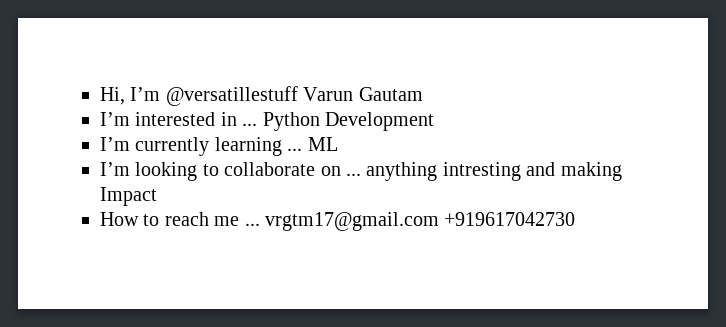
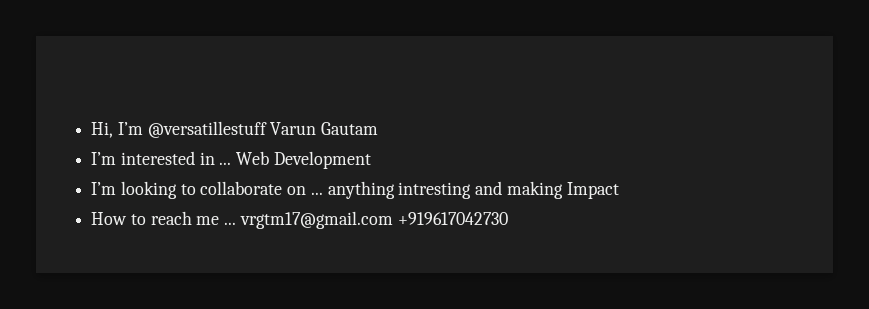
- Python Development
+ Web Development
- I’m currently learning ... ML

